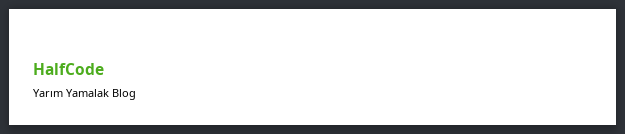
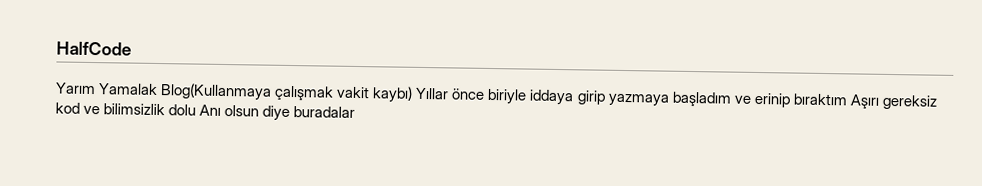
- Yarım Yamalak Blog
+ Yarım Yamalak Blog(Kullanmaya çalışmak vakit kaybı) Yıllar önce biriyle iddaya girip yazmaya başladım ve erinip bıraktım Aşırı gereksiz kod ve bilimsizlik dolu Anı olsun diye buradalar

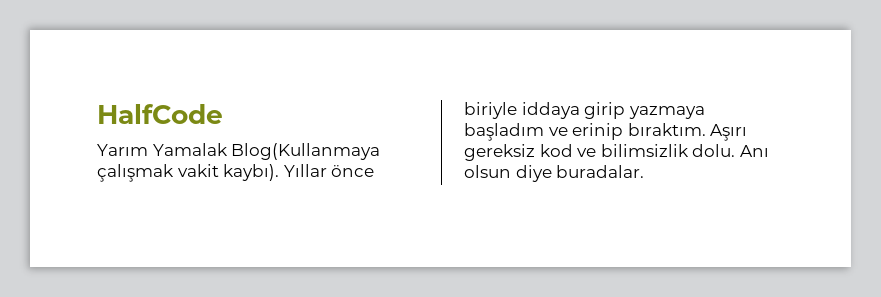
- Yarım Yamalak Blog(Kullanmaya çalışmak vakit kaybı) Yıllar önce biriyle iddaya girip yazmaya başladım ve erinip bıraktım Aşırı gereksiz kod ve bilimsizlik dolu Anı olsun diye buradalar
+ Yarım Yamalak Blog(Kullanmaya çalışmak vakit kaybı). Yıllar önce biriyle iddaya girip yazmaya başladım ve erinip bıraktım. Aşırı gereksiz kod ve bilimsizlik dolu. Anı olsun diye buradalar.

